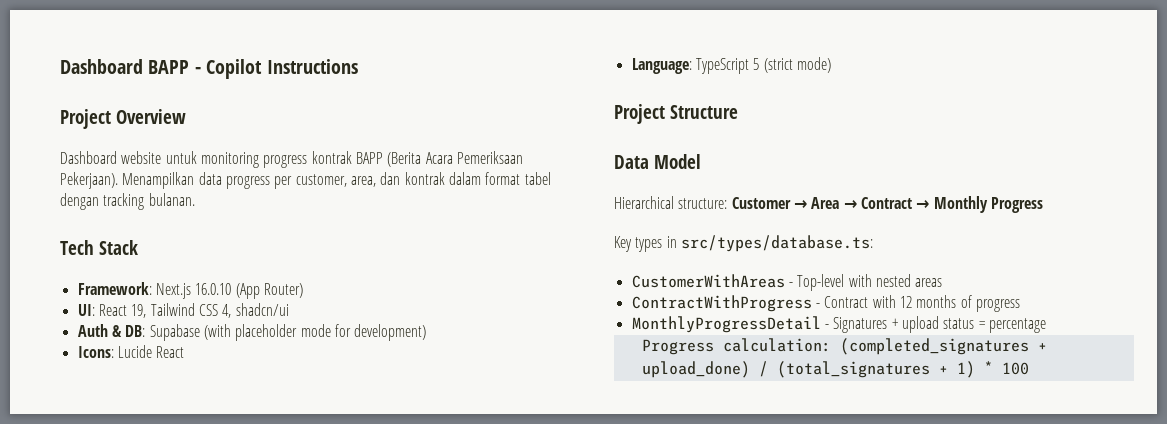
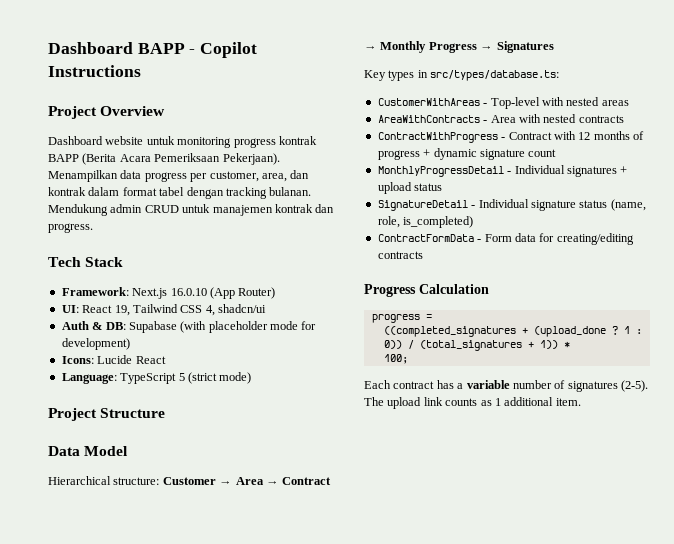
+ Mendukung admin CRUD untuk manajemen kontrak dan progress.
- Hierarchical structure: Customer → Area → Contract → Monthly Progress
+ Hierarchical structure: Customer → Area → Contract → Monthly Progress → Signatures
+ AreaWithContracts - Area with nested contracts
- ContractWithProgress - Contract with 12 months of progress
+ ContractWithProgress - Contract with 12 months of progress + dynamic signature count
- MonthlyProgressDetail - Signatures + upload status = percentage
- Progress calculation: (completed_signatures + upload_done) / (total_signatures + 1) * 100
+ MonthlyProgressDetail - Individual signatures + upload status
+ SignatureDetail - Individual signature status (name, role, is_completed)
+ ContractFormData - Form data for creating/editing contracts
+ Progress Calculation
+ progress =
+ ((completed_signatures + (upload_done ? 1 : 0)) / (total_signatures + 1)) *
+ 100;
+ Each contract has a variable number of signatures (2-5). The upload link counts as 1 additional item.

